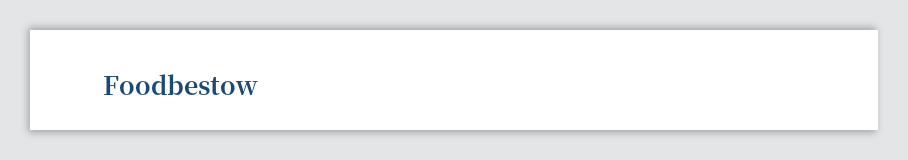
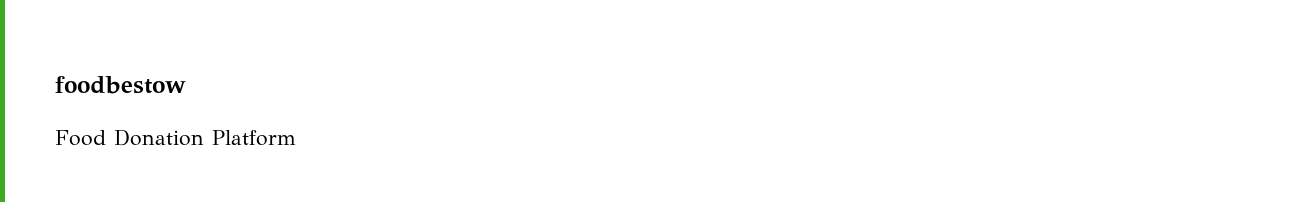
- Foodbestow
+ foodbestow
+ Food Donation Platform

